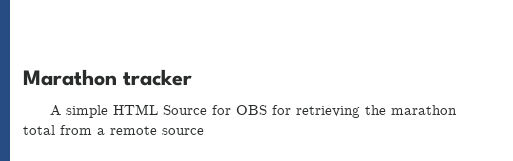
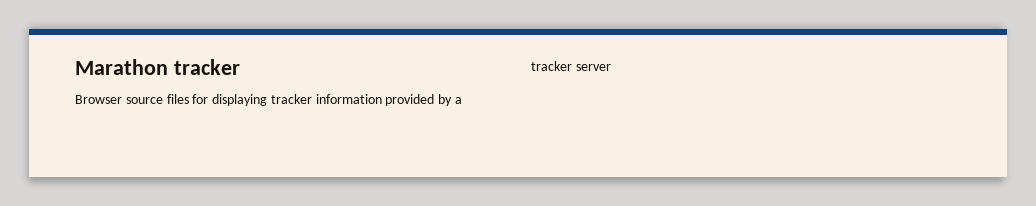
- A simple HTML Source for OBS for retrieving the marathon total from a remote source
+ Browser source files for displaying tracker information provided by a tracker server

